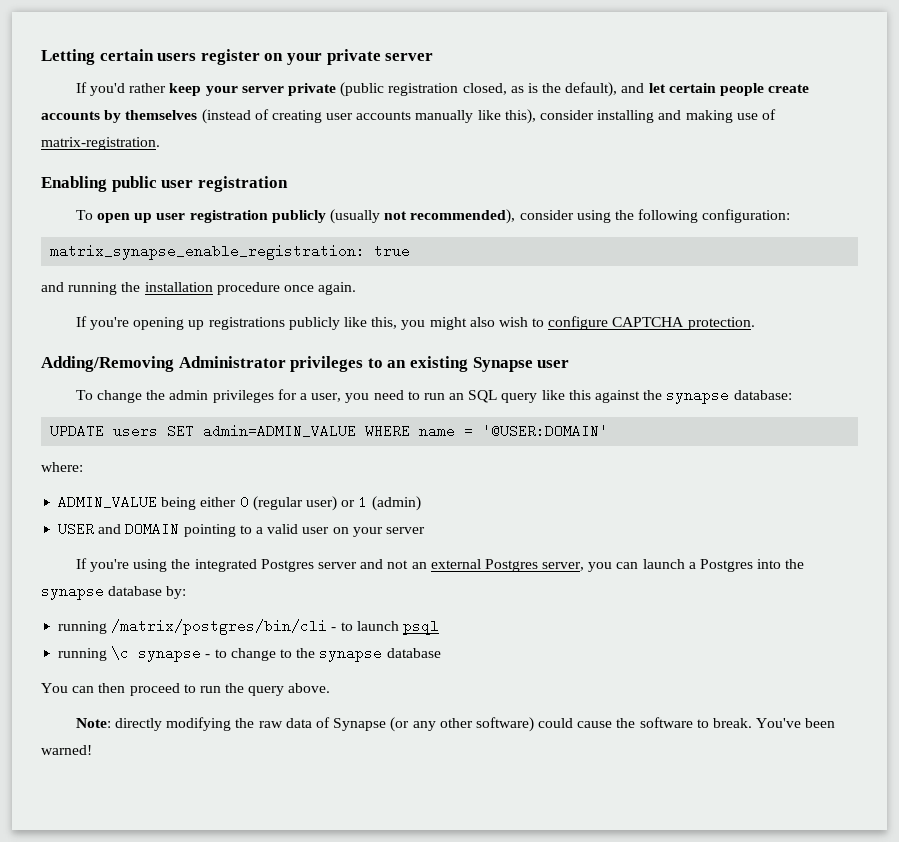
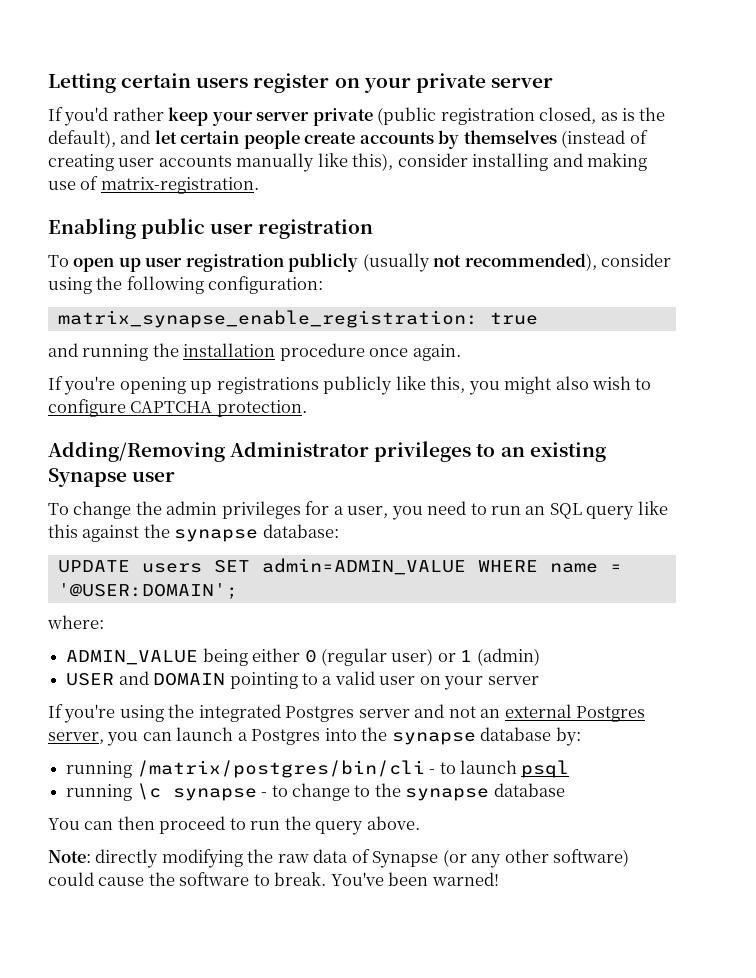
- UPDATE users SET admin=ADMIN_VALUE WHERE name = '@USER:DOMAIN'
+ UPDATE users SET admin=ADMIN_VALUE WHERE name = '@USER:DOMAIN';

